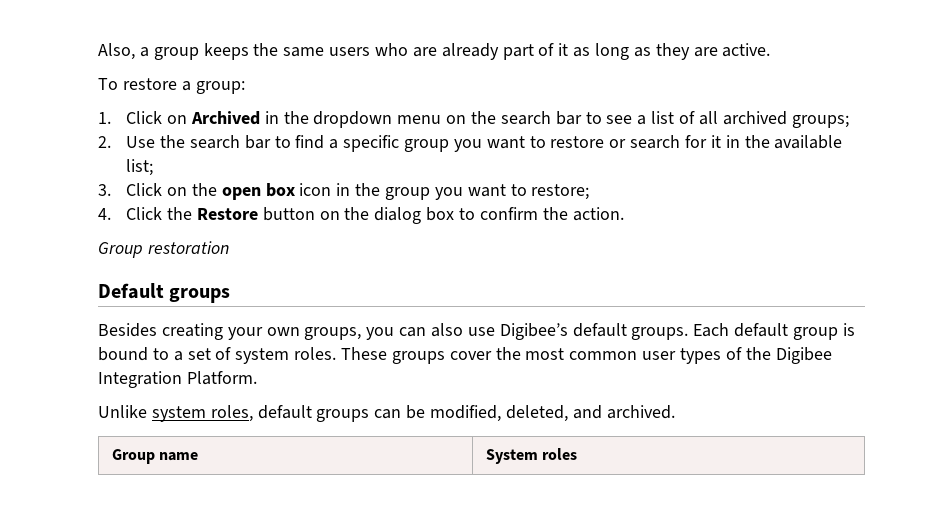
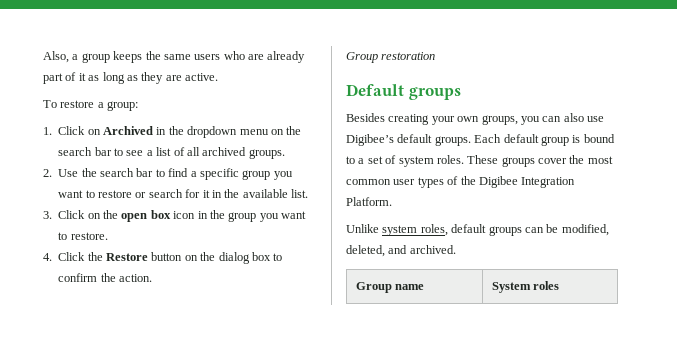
- 1. Click on Archived in the dropdown menu on the search bar to see a list of all archived groups;
+ 1. Click on Archived in the dropdown menu on the search bar to see a list of all archived groups.
- 2. Use the search bar to find a specific group you want to restore or search for it in the available list;
+ 2. Use the search bar to find a specific group you want to restore or search for it in the available list.
- 3. Click on the open box icon in the group you want to restore;
+ 3. Click on the open box icon in the group you want to restore.

